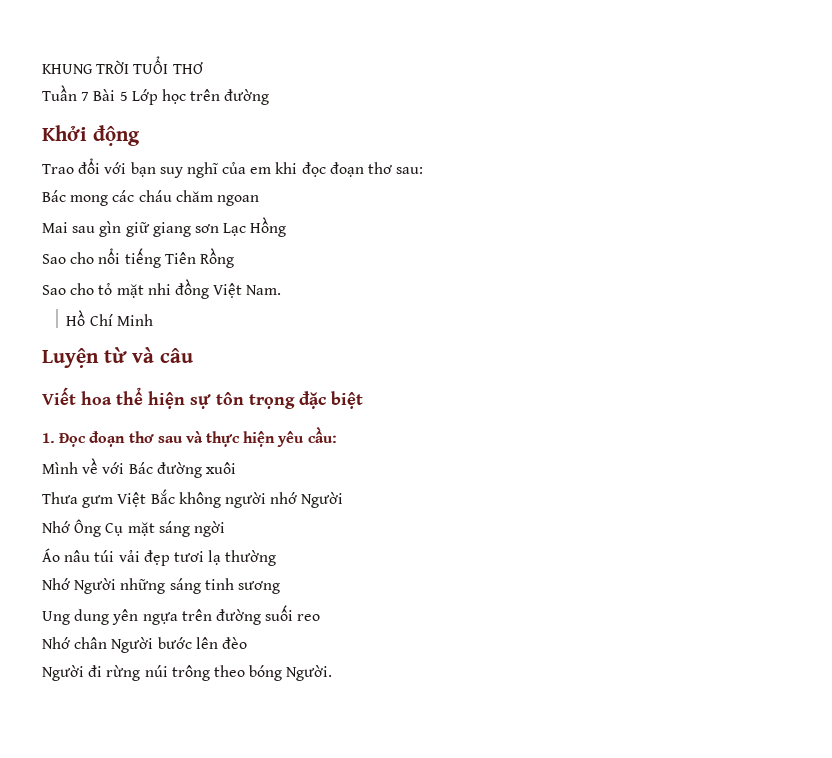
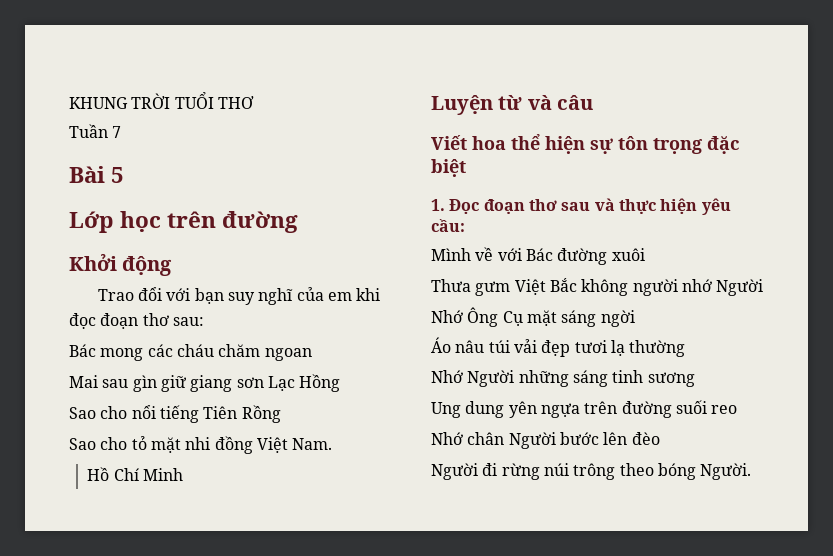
- Tuần 7 Bài 5 Lớp học trên đường
+ Tuần 7
+ Bài 5
+ Lớp học trên đường

